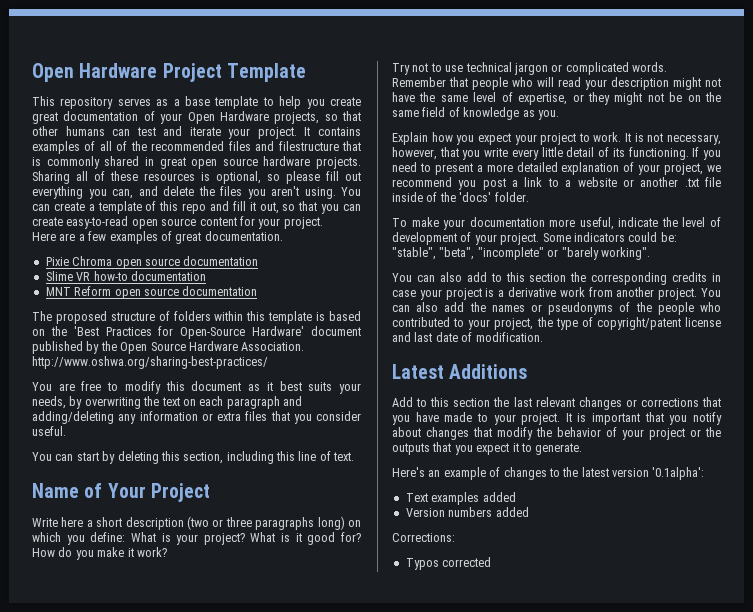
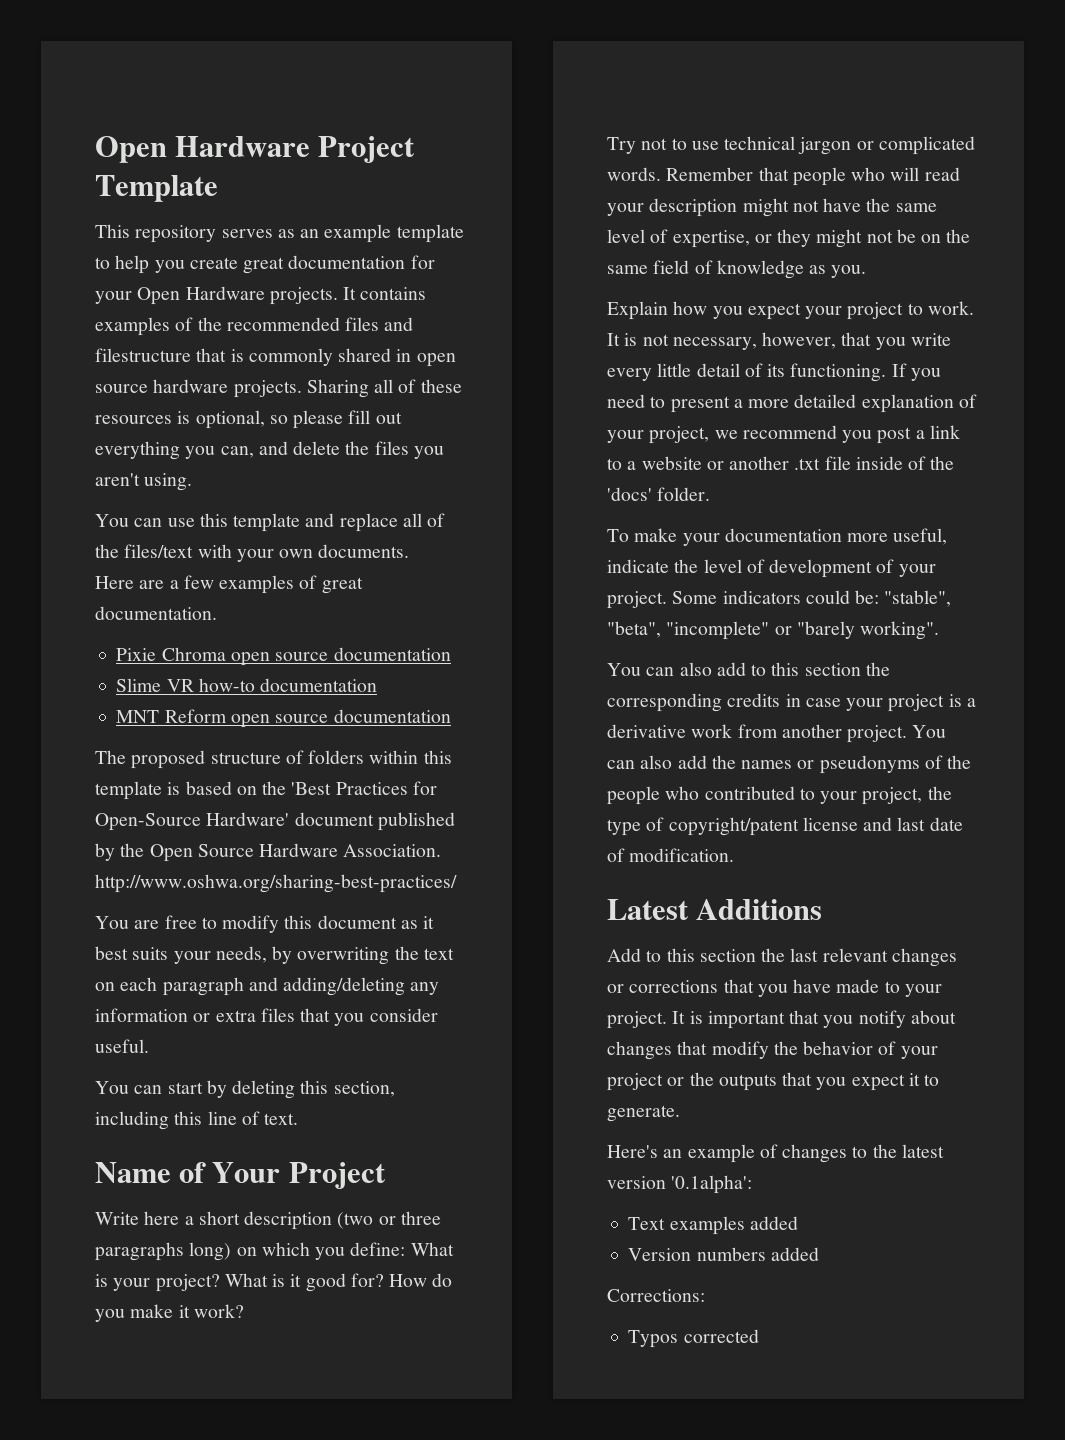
- This repository serves as a base template to help you create great documentation of your Open Hardware projects, so that other humans can test and iterate your project.
+ This repository serves as an example template to help you create great documentation for your Open Hardware projects.
- It contains examples of all of the recommended files and filestructure that is commonly shared in great open source hardware projects.
+ It contains examples of the recommended files and filestructure that is commonly shared in open source hardware projects.
- Sharing all of these resources is optional, so please fill out everything you can, and delete the files you aren't using. You can create a template of this repo and fill it out, so that you can create easy-to-read open source content for your project.
+ Sharing all of these resources is optional, so please fill out everything you can, and delete the files you aren't using.
+ You can use this template and replace all of the files/text with your own documents.

